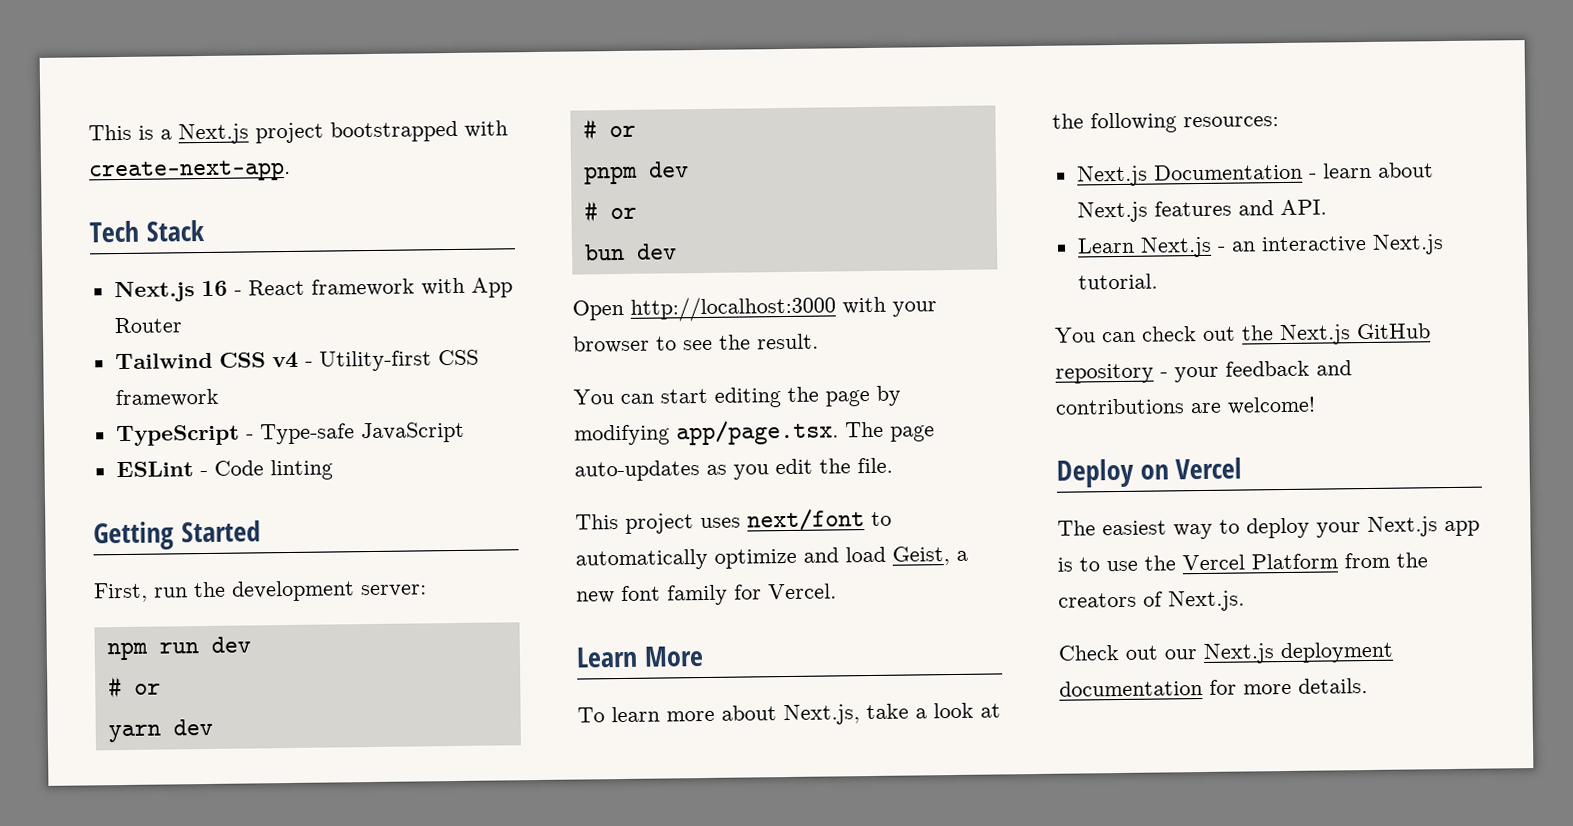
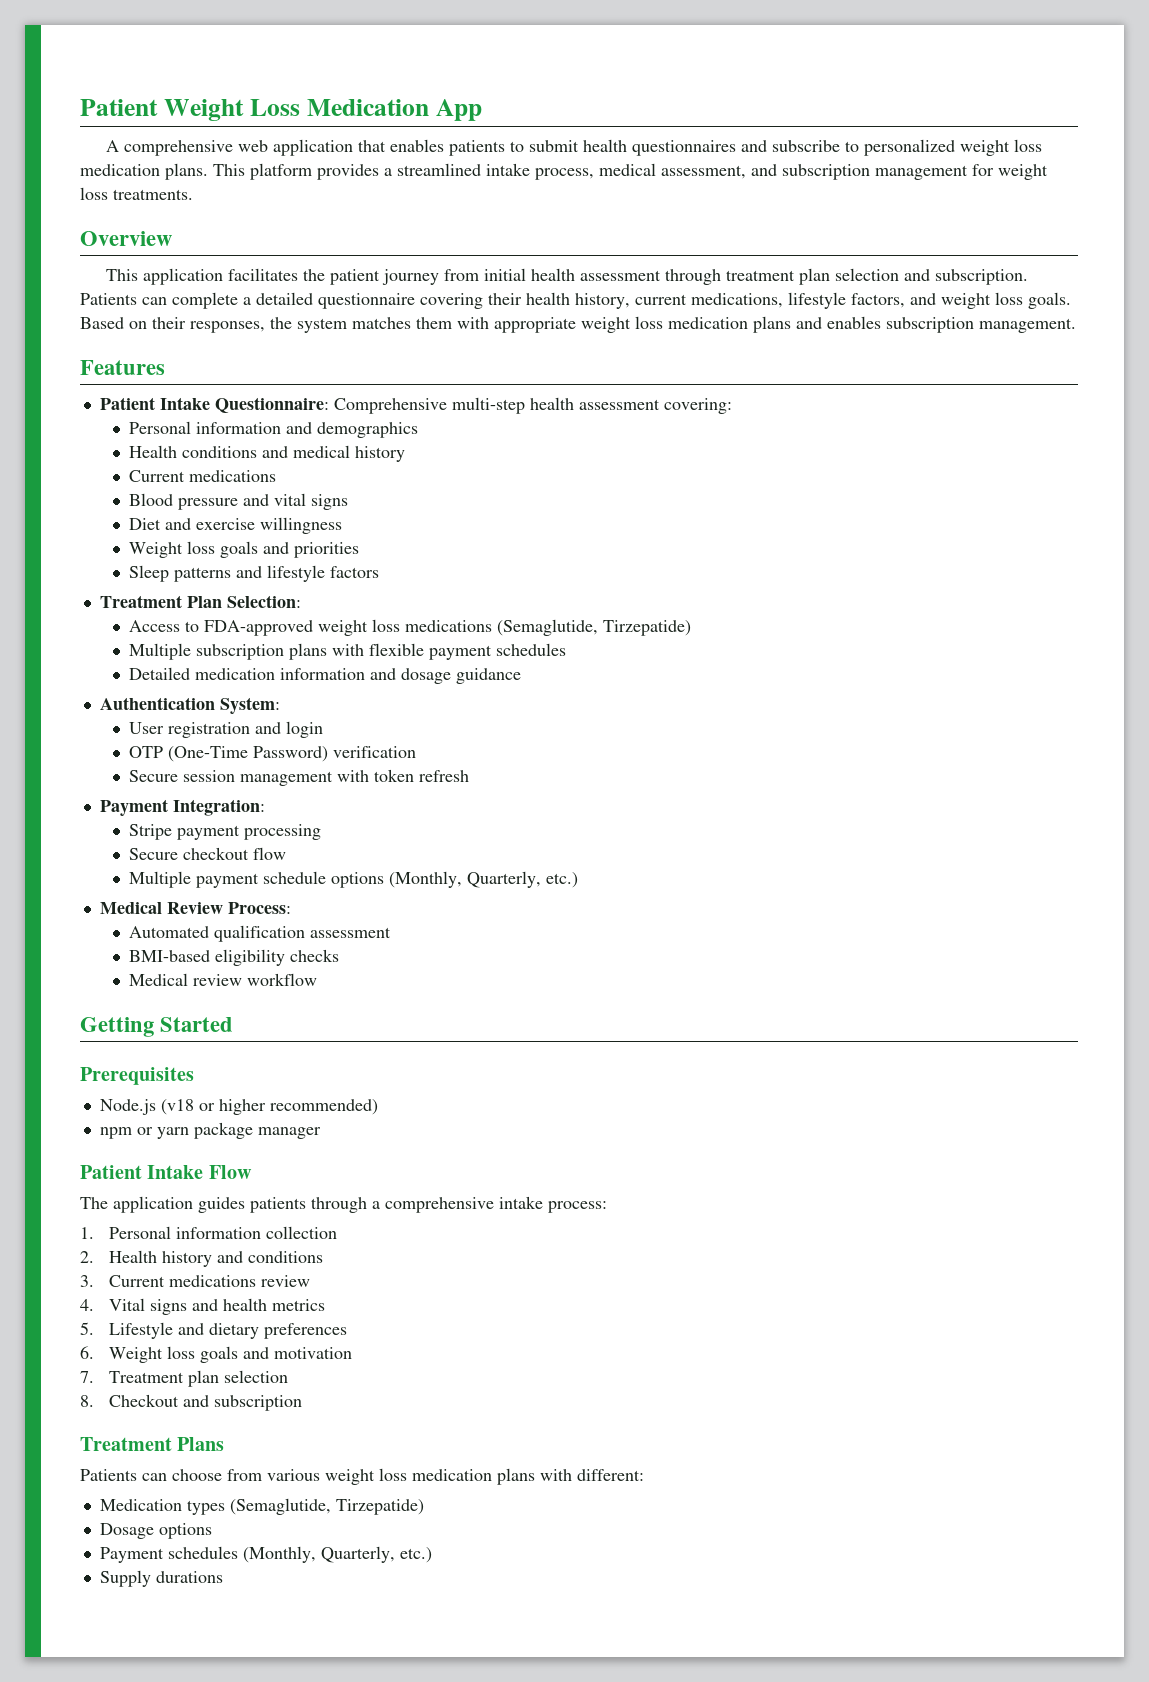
- This is a Next.js project bootstrapped with create-next-app.
- Tech Stack
- Next.js 16 - React framework with App Router
- Tailwind CSS v4 - Utility-first CSS framework
- TypeScript - Type-safe JavaScript
- ESLint - Code linting
+ Patient Weight Loss Medication App
+ A comprehensive web application that enables patients to submit health questionnaires and subscribe to personalized weight loss medication plans. This platform provides a streamlined intake process, medical assessment, and subscription management for weight loss treatments.
+ Overview
+ This application facilitates the patient journey from initial health assessment through treatment plan selection and subscription. Patients can complete a detailed questionnaire covering their health history, current medications, lifestyle factors, and weight loss goals. Based on their responses, the system matches them with appropriate weight loss medication plans and enables subscription management.
+ Features
+ Patient Intake Questionnaire: Comprehensive multi-step health assessment covering:
+ Personal information and demographics
+ Health conditions and medical history
+ Current medications
+ Blood pressure and vital signs
+ Diet and exercise willingness
+ Weight loss goals and priorities
+ Sleep patterns and lifestyle factors
+ Treatment Plan Selection:
+ Access to FDA-approved weight loss medications (Semaglutide, Tirzepatide)
+ Multiple subscription plans with flexible payment schedules
+ Detailed medication information and dosage guidance
+ Authentication System:
+ User registration and login
+ OTP (One-Time Password) verification
+ Secure session management with token refresh
+ Payment Integration:
+ Stripe payment processing
+ Secure checkout flow
+ Multiple payment schedule options (Monthly, Quarterly, etc.)
+ Medical Review Process:
+ Automated qualification assessment
+ BMI-based eligibility checks
+ Medical review workflow
  Getting Started
- First, run the development server:
- npm run dev
- # or
- yarn dev
- # or
- pnpm dev
- # or
- bun dev
- Open http://localhost:3000 with your browser to see the result.
- You can start editing the page by modifying app/page.tsx. The page auto-updates as you edit the file.
- This project uses next/font to automatically optimize and load Geist, a new font family for Vercel.
- Learn More
- To learn more about Next.js, take a look at the following resources:
- Next.js Documentation - learn about Next.js features and API.
- Learn Next.js - an interactive Next.js tutorial.
- You can check out the Next.js GitHub repository - your feedback and contributions are welcome!
- Deploy on Vercel
- The easiest way to deploy your Next.js app is to use the Vercel Platform from the creators of Next.js.
- Check out our Next.js deployment documentation for more details.
+ Prerequisites
+ Node.js (v18 or higher recommended)
+ npm or yarn package manager
+ Patient Intake Flow
+ The application guides patients through a comprehensive intake process:
+ 1. Personal information collection
+ 2. Health history and conditions
+ 3. Current medications review
+ 4. Vital signs and health metrics
+ 5. Lifestyle and dietary preferences
+ 6. Weight loss goals and motivation
+ 7. Treatment plan selection
+ 8. Checkout and subscription
+ Treatment Plans
+ Patients can choose from various weight loss medication plans with different:
+ Medication types (Semaglutide, Tirzepatide)
+ Dosage options
+ Payment schedules (Monthly, Quarterly, etc.)
+ Supply durations

